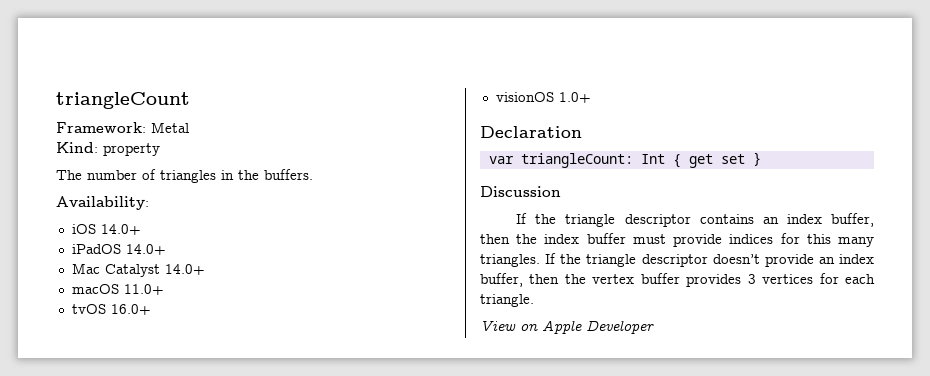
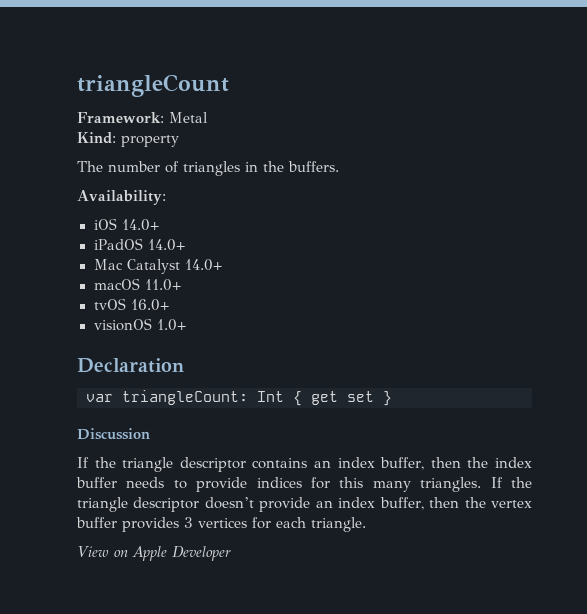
- If the triangle descriptor contains an index buffer, then the index buffer must provide indices for this many triangles.
+ If the triangle descriptor contains an index buffer, then the index buffer needs to provide indices for this many triangles.

